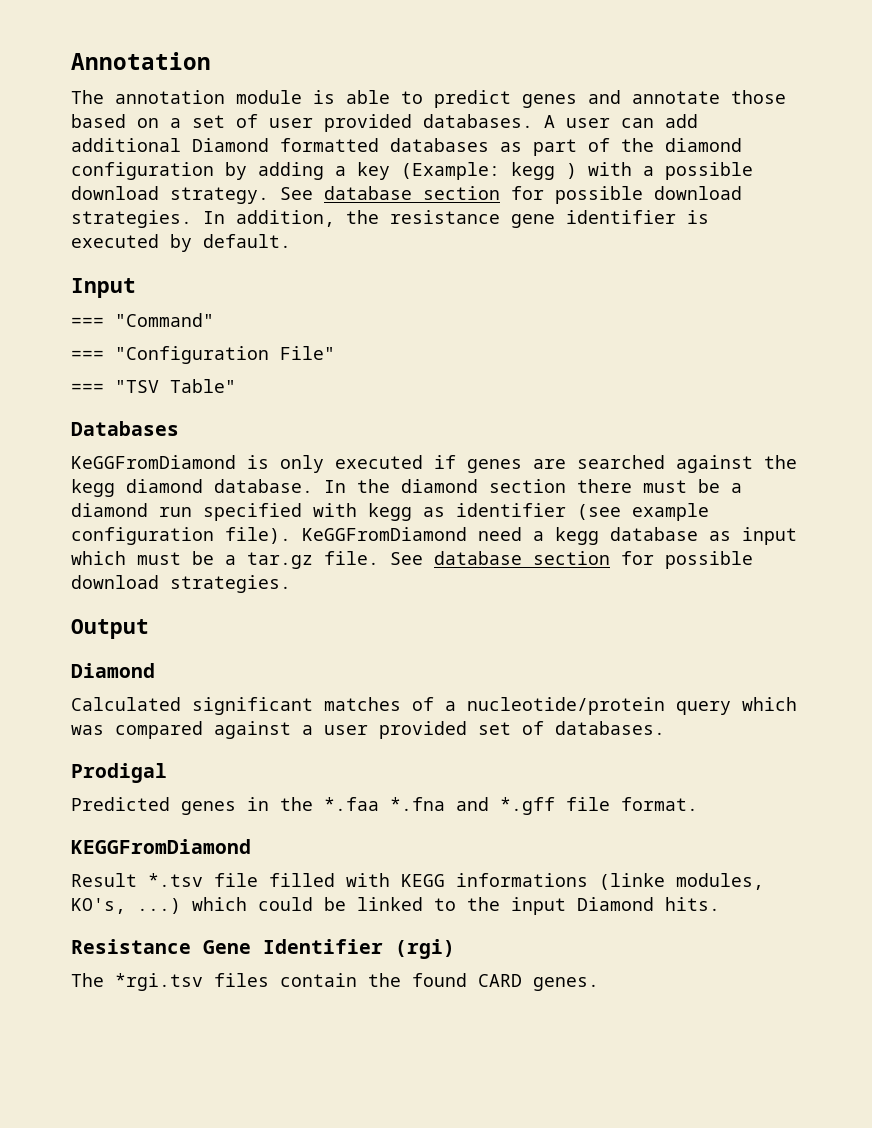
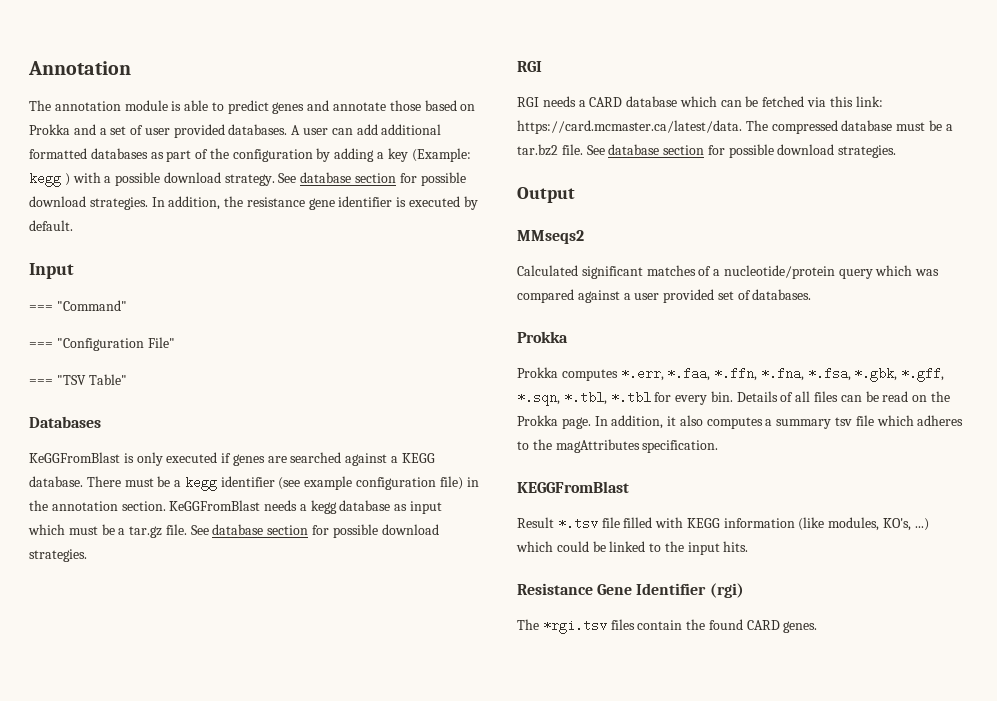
- The annotation module is able to predict genes and annotate those based on a set of user provided databases.
+ The annotation module is able to predict genes and annotate those based on Prokka and a set of user provided databases.
- A user can add additional Diamond formatted databases as part of the diamond configuration by adding a key (Example: kegg ) with a possible download strategy.
+ A user can add additional formatted databases as part of the configuration by adding a key (Example: kegg ) with a possible download strategy.
- KeGGFromDiamond is only executed if genes are searched against the kegg diamond database. In the diamond section there must be a diamond run specified with kegg as identifier (see example configuration file). KeGGFromDiamond need a kegg database as input which must be a tar.gz file. See database section for possible download strategies.
+ KeGGFromBlast is only executed if genes are searched against a KEGG database. There must be a kegg identifier (see example configuration file) in the annotation section. KeGGFromBlast needs a kegg database as input which must be a tar.gz file. See database section for possible download strategies.
+ RGI
+ RGI needs a CARD database which can be fetched via this link: https://card.mcmaster.ca/latest/data. The compressed database must be a tar.bz2 file. See database section for possible download strategies.
  Output
- Diamond
+ MMseqs2
  Calculated significant matches of a nucleotide/protein query which was compared against a user provided set of databases.
- Prodigal
- Predicted genes in the *.faa *.fna and *.gff file format.
- KEGGFromDiamond
+ Prokka
+ Prokka computes *.err, *.faa, *.ffn, *.fna, *.fsa, *.gbk, *.gff, *.sqn, *.tbl, *.tbl for every bin. Details of all files can be read on the Prokka page. In addition, it also computes a summary tsv file which adheres to the magAttributes specification.
+ KEGGFromBlast
- Result *.tsv file filled with KEGG informations (linke modules, KO's, ...) which could be linked to the input Diamond hits.
+ Result *.tsv file filled with KEGG information (like modules, KO's, ...) which could be linked to the input hits.

